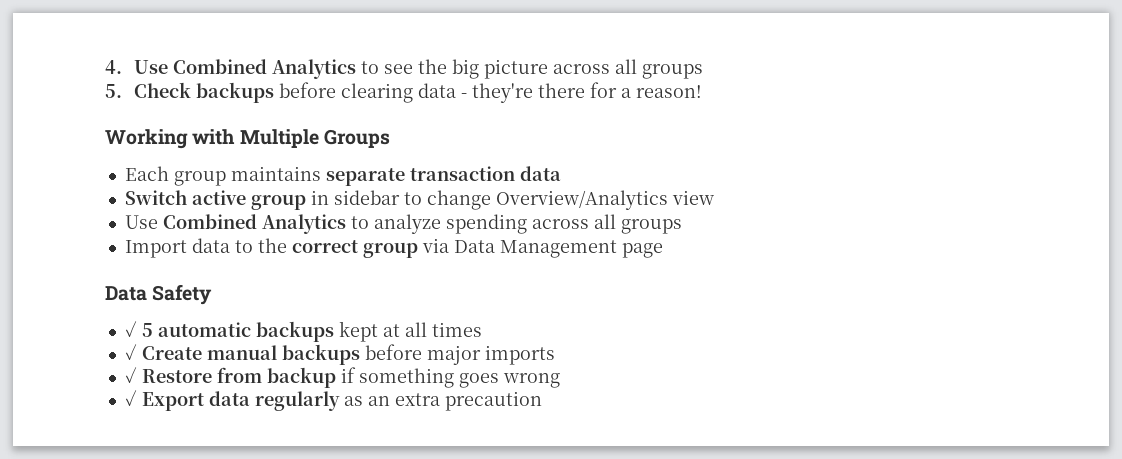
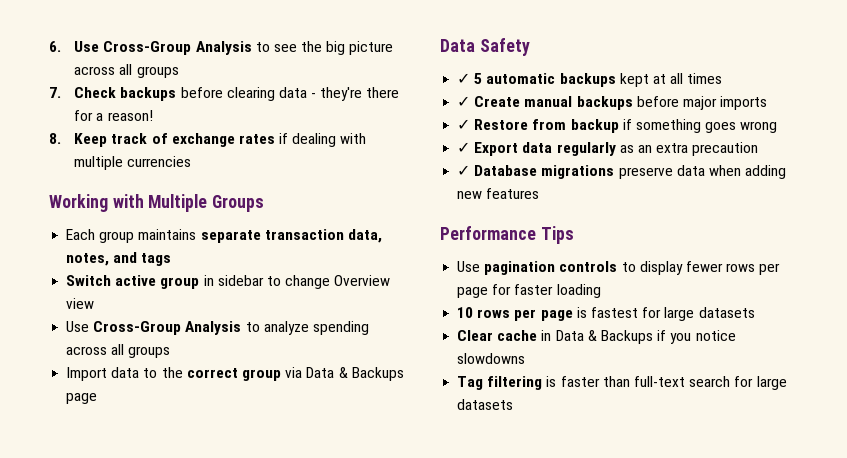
- 4. Use Combined Analytics to see the big picture across all groups
+ 6. Use Cross-Group Analysis to see the big picture across all groups
- 5. Check backups before clearing data - they're there for a reason!
+ 7. Check backups before clearing data - they're there for a reason!
+ 8. Keep track of exchange rates if dealing with multiple currencies
- Each group maintains separate transaction data
+ Each group maintains separate transaction data, notes, and tags
- Switch active group in sidebar to change Overview/Analytics view
+ Switch active group in sidebar to change Overview view
- Use Combined Analytics to analyze spending across all groups
+ Use Cross-Group Analysis to analyze spending across all groups
- Import data to the correct group via Data Management page
+ Import data to the correct group via Data & Backups page
+ ✓ Database migrations preserve data when adding new features
+ Performance Tips
+ Use pagination controls to display fewer rows per page for faster loading
+ 10 rows per page is fastest for large datasets
+ Clear cache in Data & Backups if you notice slowdowns
+ Tag filtering is faster than full-text search for large datasets

